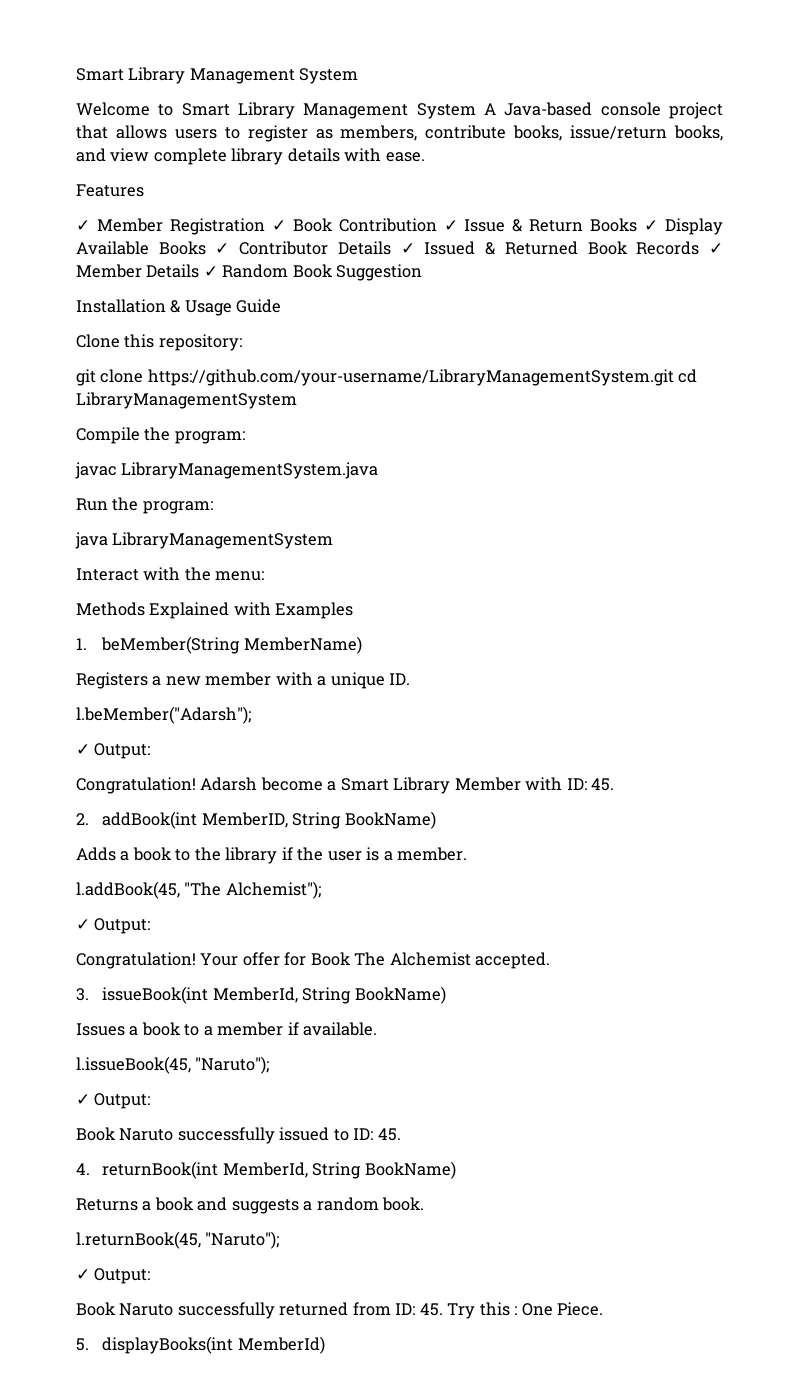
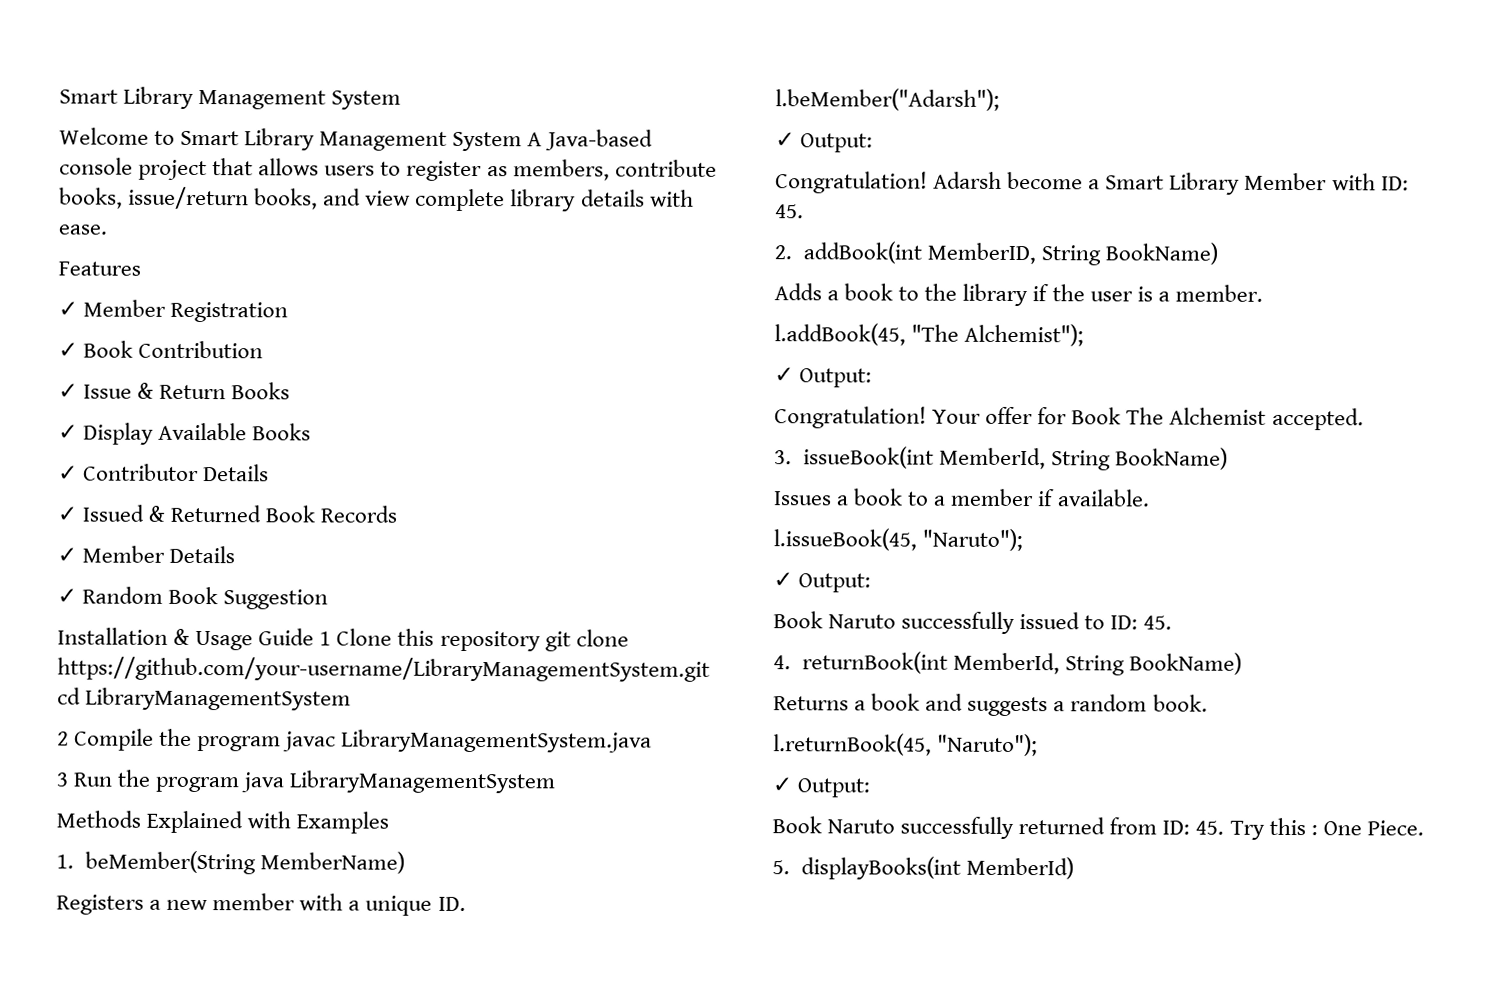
- ✓ Member Registration ✓ Book Contribution ✓ Issue & Return Books ✓ Display Available Books ✓ Contributor Details ✓ Issued & Returned Book Records ✓ Member Details ✓ Random Book Suggestion
+ ✓ Member Registration
+ ✓ Book Contribution
+ ✓ Issue & Return Books
+ ✓ Display Available Books
+ ✓ Contributor Details
+ ✓ Issued & Returned Book Records
+ ✓ Member Details
+ ✓ Random Book Suggestion
- Installation & Usage Guide
- Clone this repository:
- git clone https://github.com/your-username/LibraryManagementSystem.git cd LibraryManagementSystem
+ Installation & Usage Guide 1 Clone this repository git clone https://github.com/your-username/LibraryManagementSystem.git cd LibraryManagementSystem
- Compile the program:
- javac LibraryManagementSystem.java
+ 2 Compile the program javac LibraryManagementSystem.java
- Run the program:
- java LibraryManagementSystem
+ 3 Run the program java LibraryManagementSystem
- Interact with the menu:

